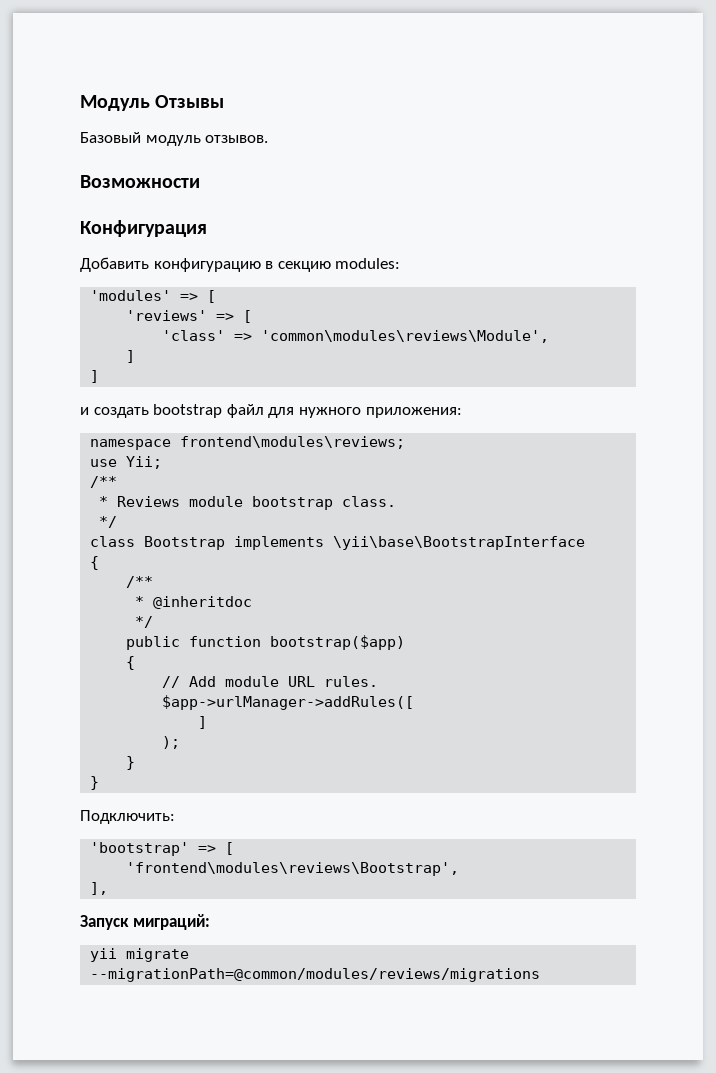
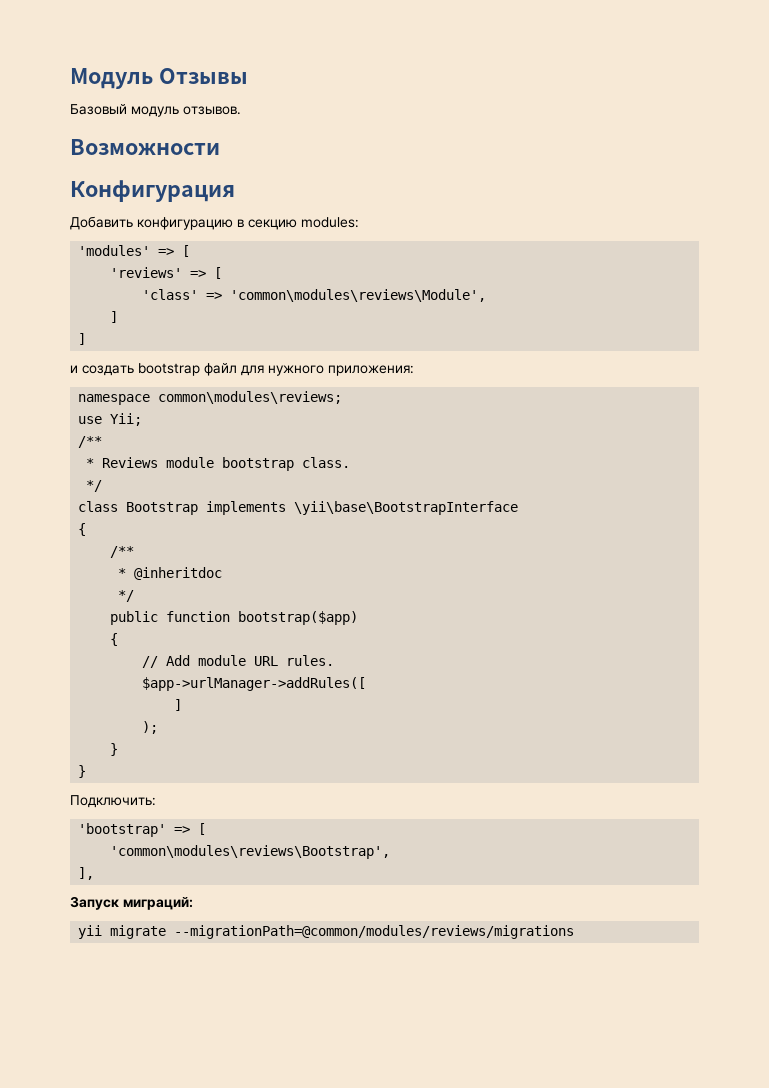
- namespace frontend\modules\reviews;
+ namespace common\modules\reviews;
- 'frontend\modules\reviews\Bootstrap',
+ 'common\modules\reviews\Bootstrap',

